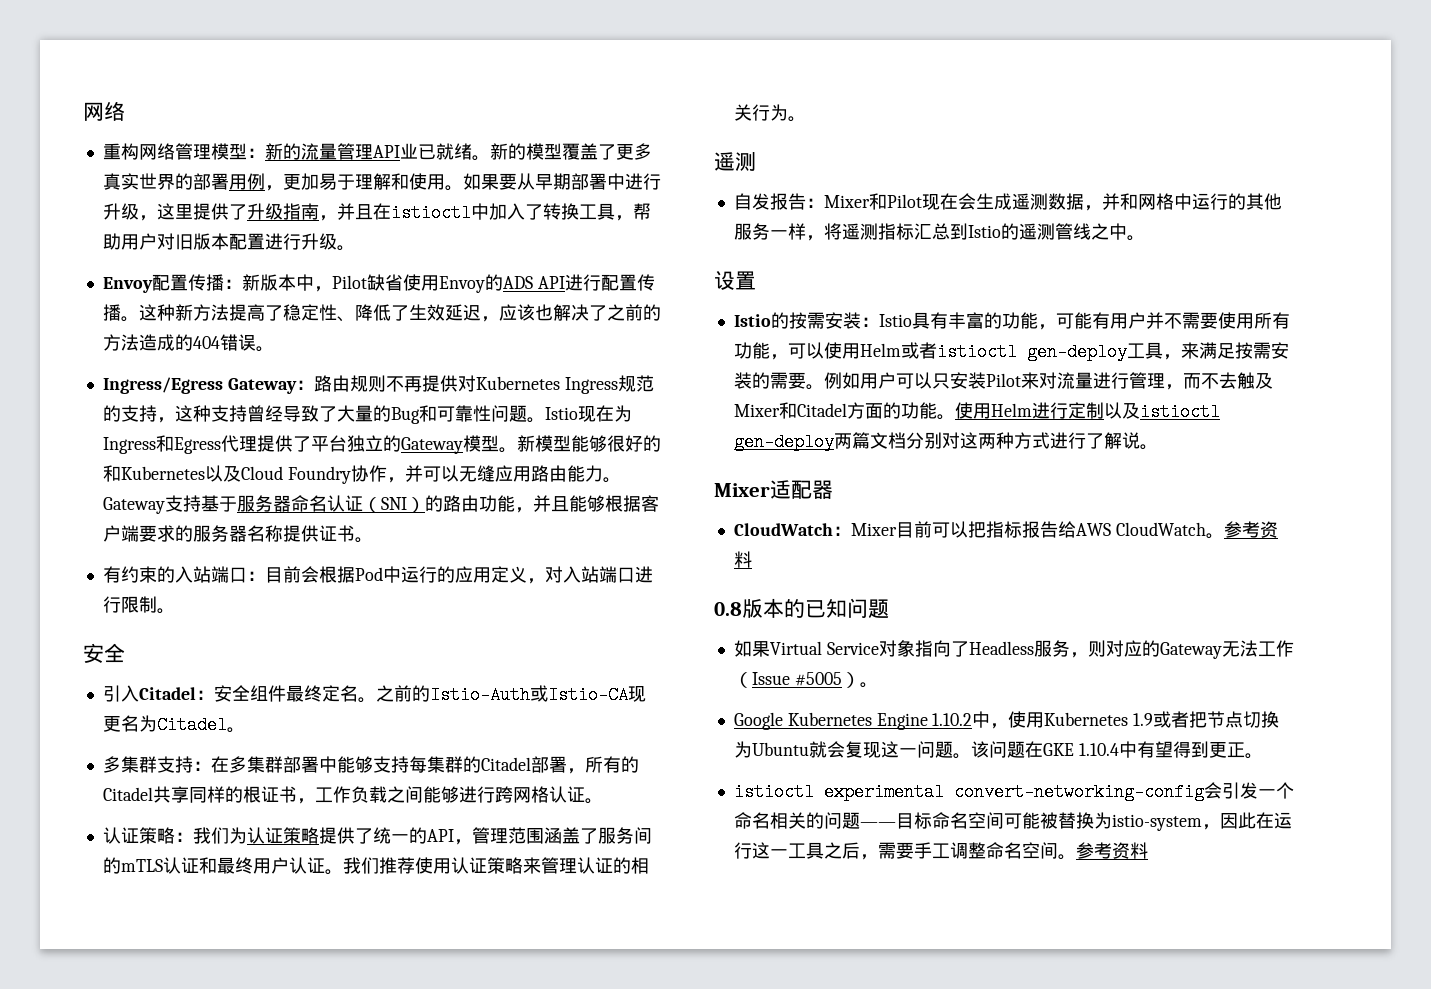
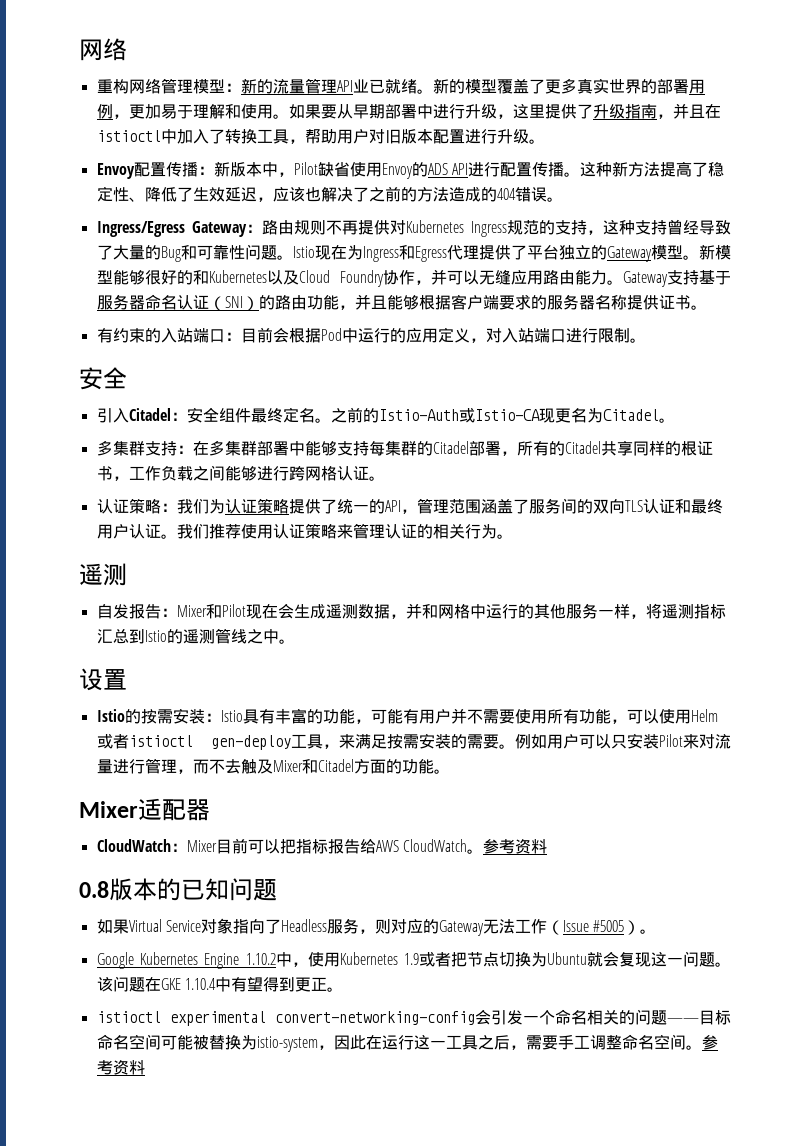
- 认证策略：我们为认证策略提供了统一的API，管理范围涵盖了服务间的mTLS认证和最终用户认证。
+ 认证策略：我们为认证策略提供了统一的API，管理范围涵盖了服务间的双向TLS认证和最终用户认证。
- 使用Helm进行定制以及istioctl gen-deploy两篇文档分别对这两种方式进行了解说。

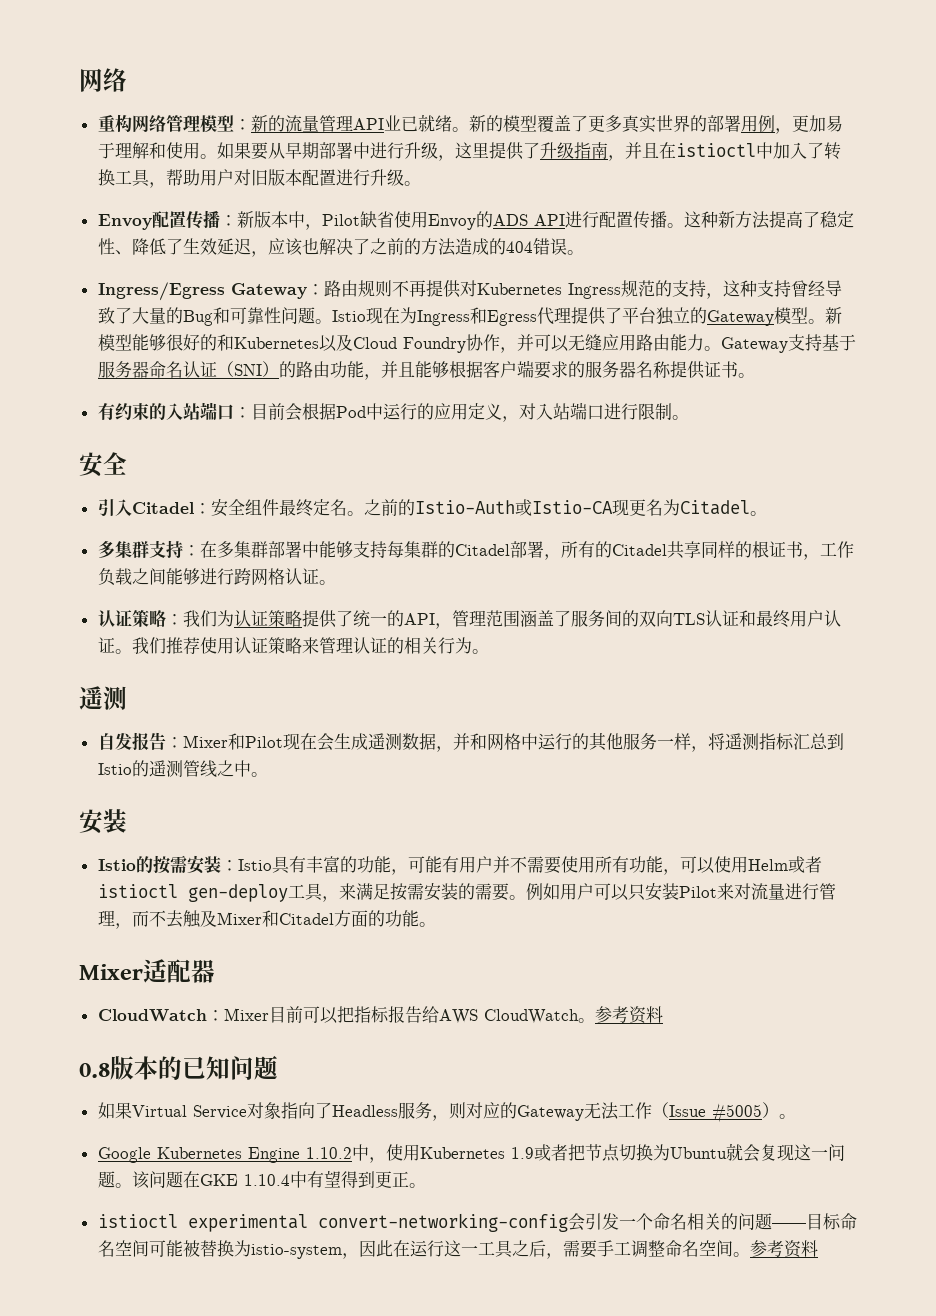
  自发报告：Mixer和Pilot现在会生成遥测数据，并和网格中运行的其他服务一样，将遥测指标汇总到Istio的遥测管线之中。
- 设置
+ 安装

